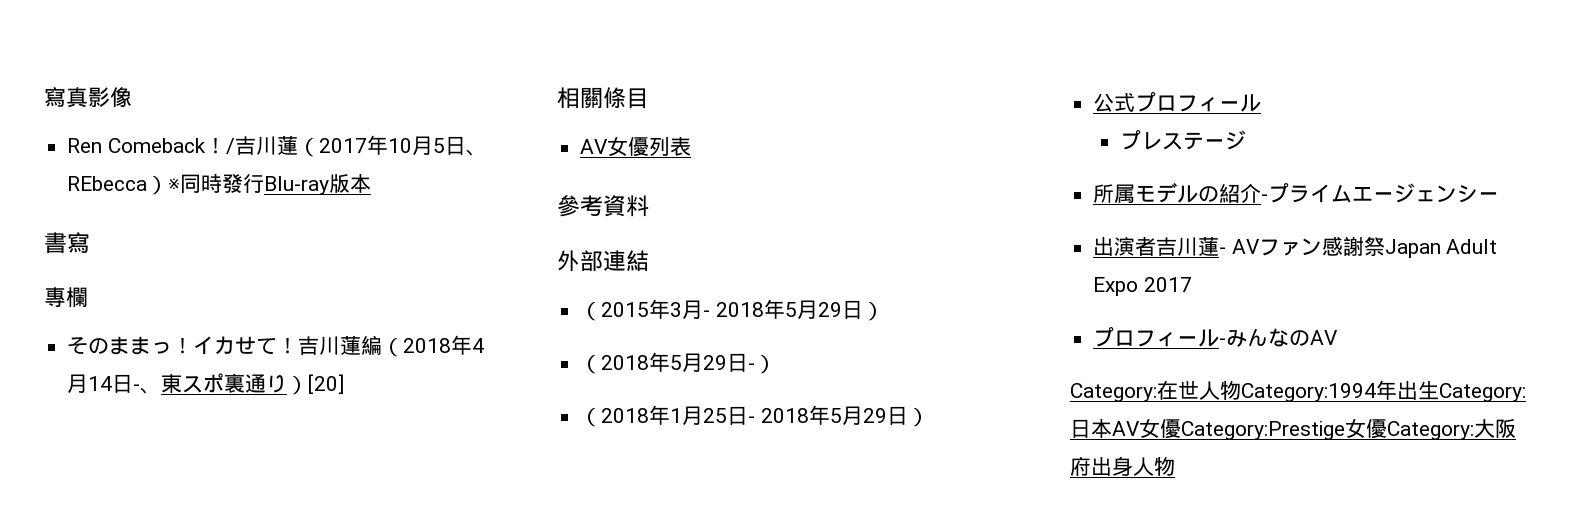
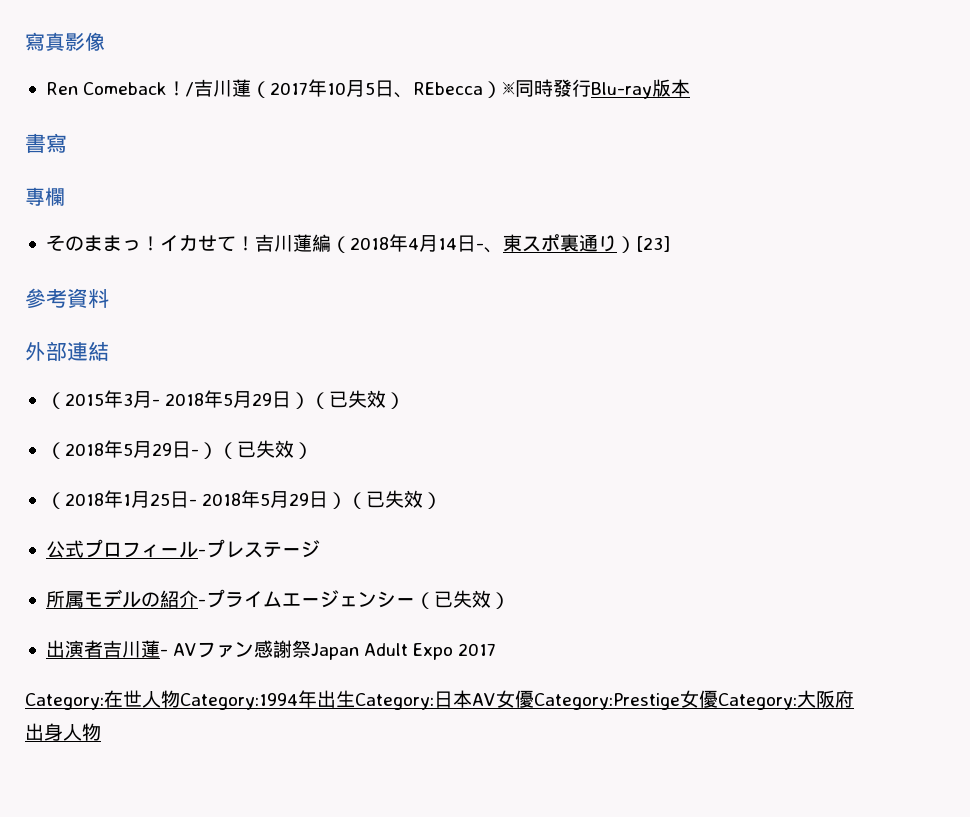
- 吉川蓮編（2018年4月14日-、東スポ裏通り）[20]
- 相關條目
- AV女優列表
+ 吉川蓮編（2018年4月14日-、東スポ裏通り）[23]
- （2015年3月- 2018年5月29日）
+ （2015年3月- 2018年5月29日）（已失效）
- （2018年5月29日-）
+ （2018年5月29日-）（已失效）
- （2018年1月25日- 2018年5月29日）
+ （2018年1月25日- 2018年5月29日）（已失效）
- 公式プロフィール
- プレステージ
+ 公式プロフィール-プレステージ
- 所属モデルの紹介-プライムエージェンシー
+ 所属モデルの紹介-プライムエージェンシー（已失效）
- プロフィール-みんなのAV

